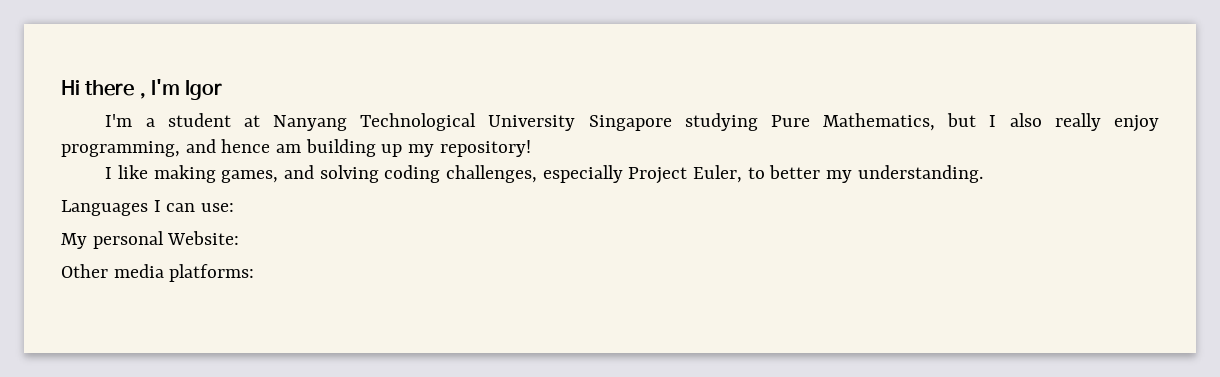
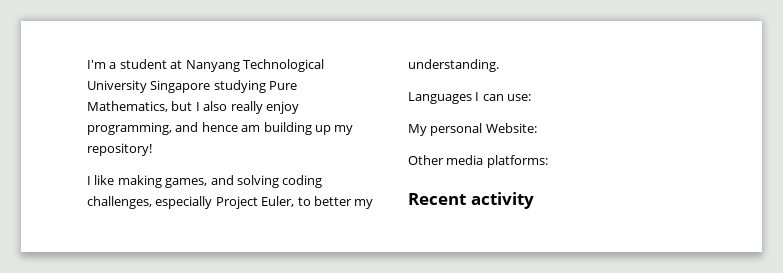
- Hi there , I'm Igor
+ Recent activity

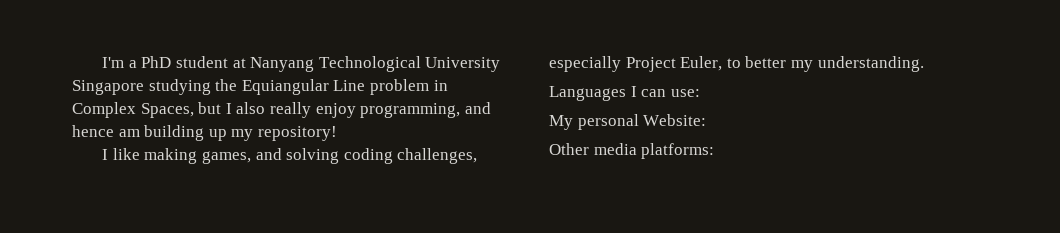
- I'm a student at Nanyang Technological University Singapore studying Pure Mathematics, but I also really enjoy programming, and hence am building up my repository!
+ I'm a PhD student at Nanyang Technological University Singapore studying the Equiangular Line problem in Complex Spaces, but I also really enjoy programming, and hence am building up my repository!
- Recent activity

